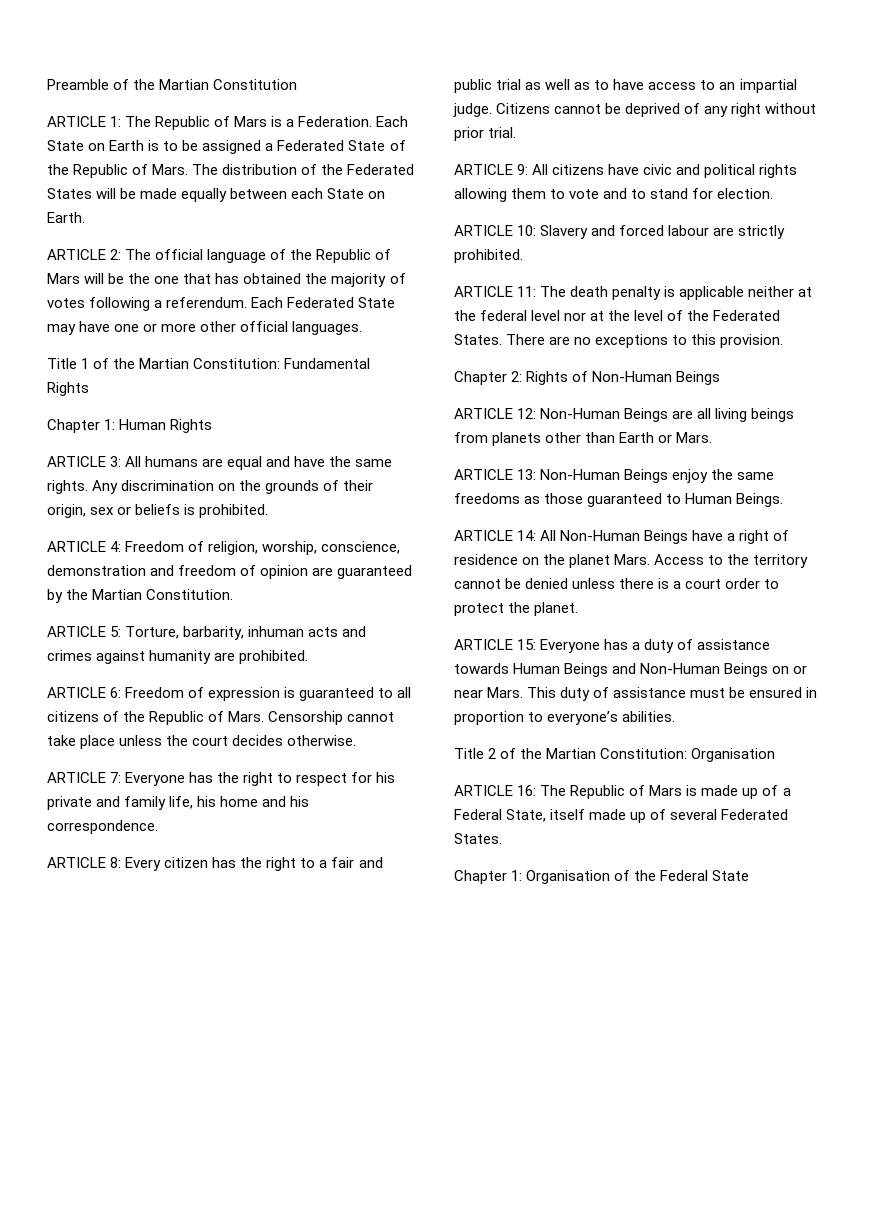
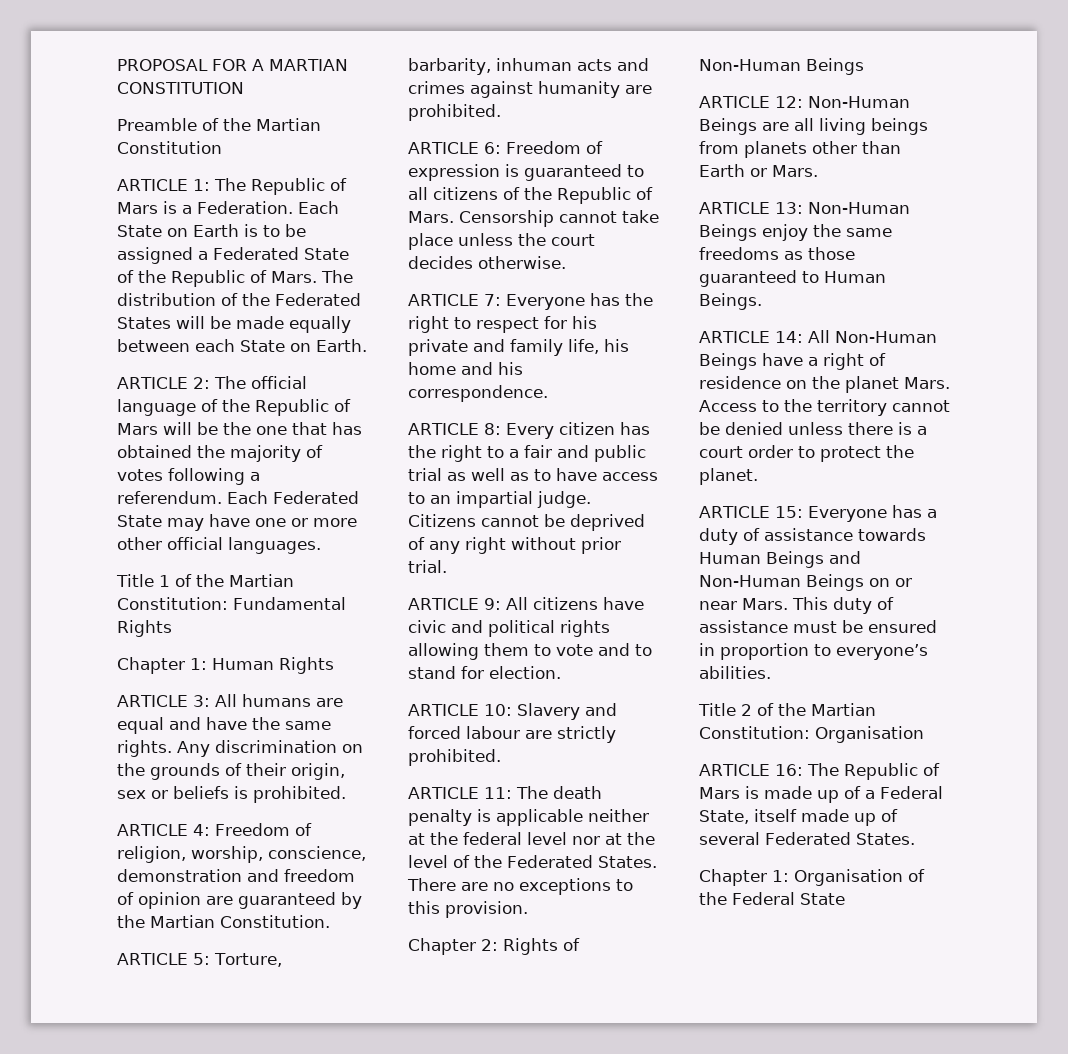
+ PROPOSAL FOR A MARTIAN CONSTITUTION

